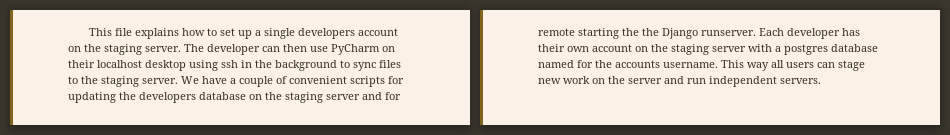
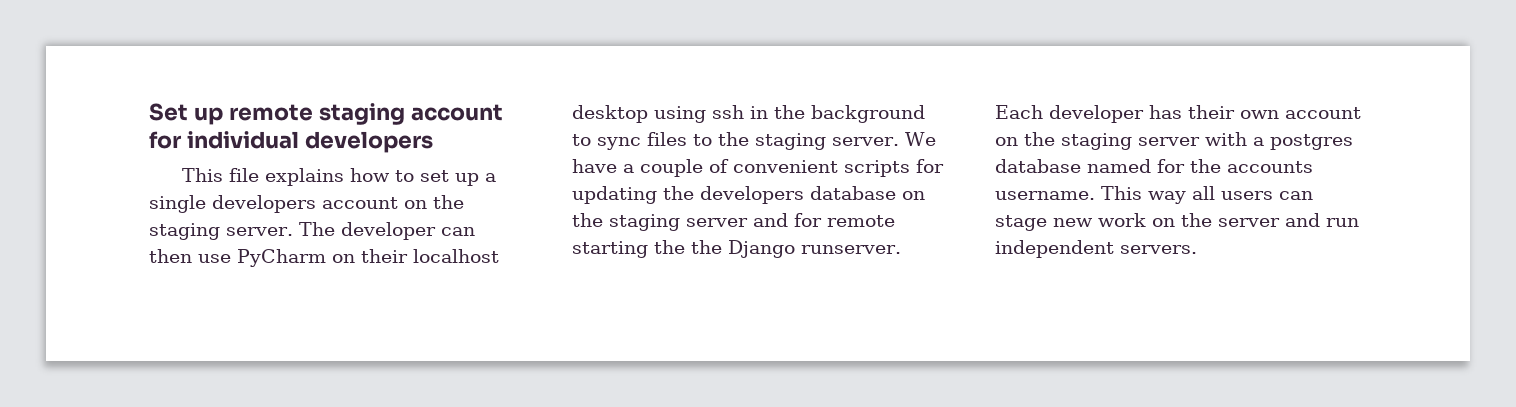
+ Set up remote staging account for individual developers

